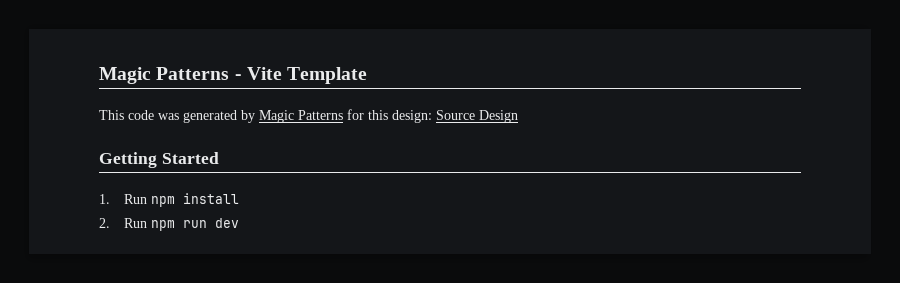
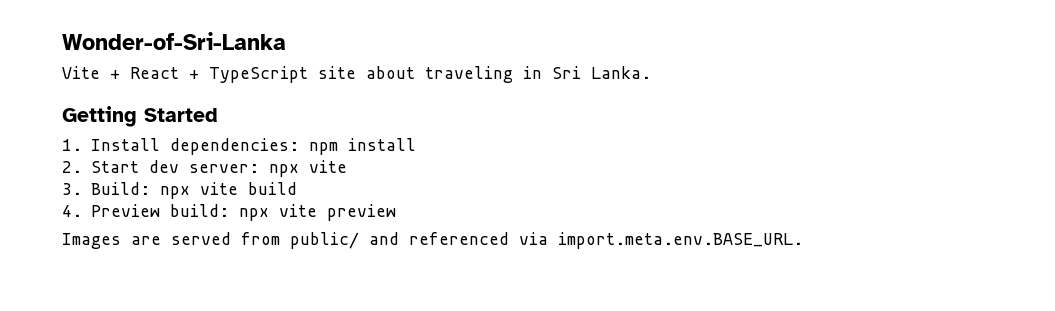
- Magic Patterns - Vite Template
- This code was generated by Magic Patterns for this design: Source Design
+ Wonder-of-Sri-Lanka
+ Vite + React + TypeScript site about traveling in Sri Lanka.
- 1. Run npm install
+ 1. Install dependencies: npm install
- 2. Run npm run dev
+ 2. Start dev server: npx vite
+ 3. Build: npx vite build
+ 4. Preview build: npx vite preview
+ Images are served from public/ and referenced via import.meta.env.BASE_URL.

